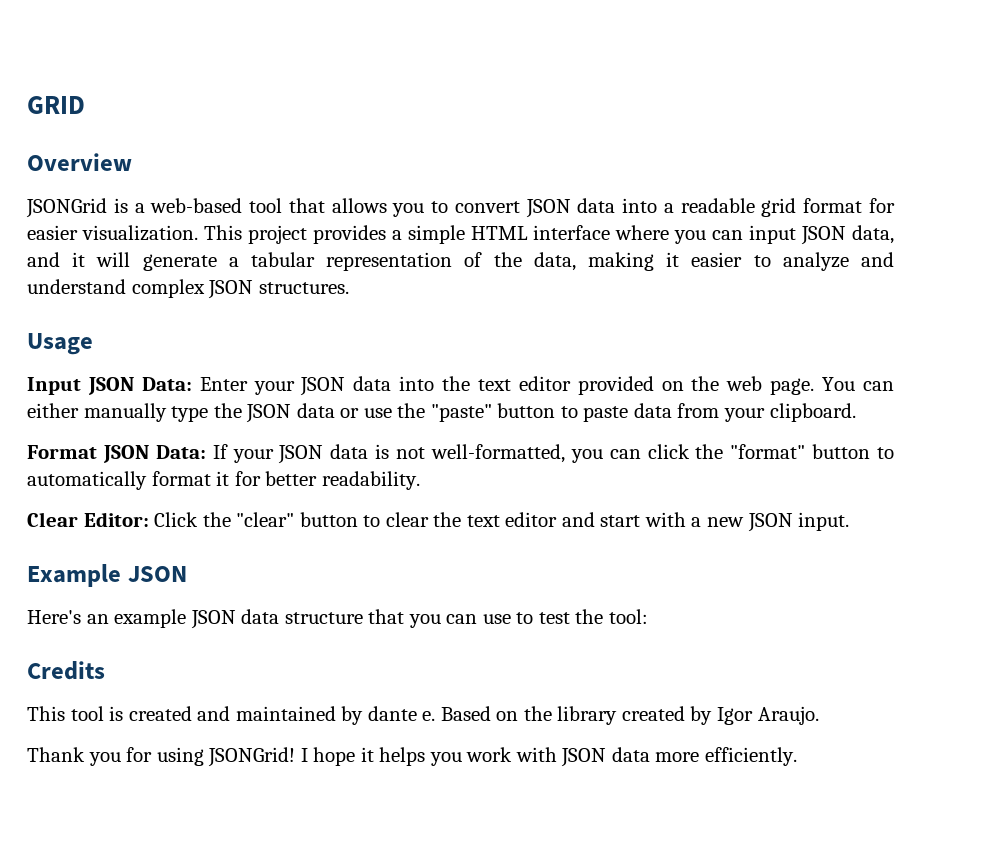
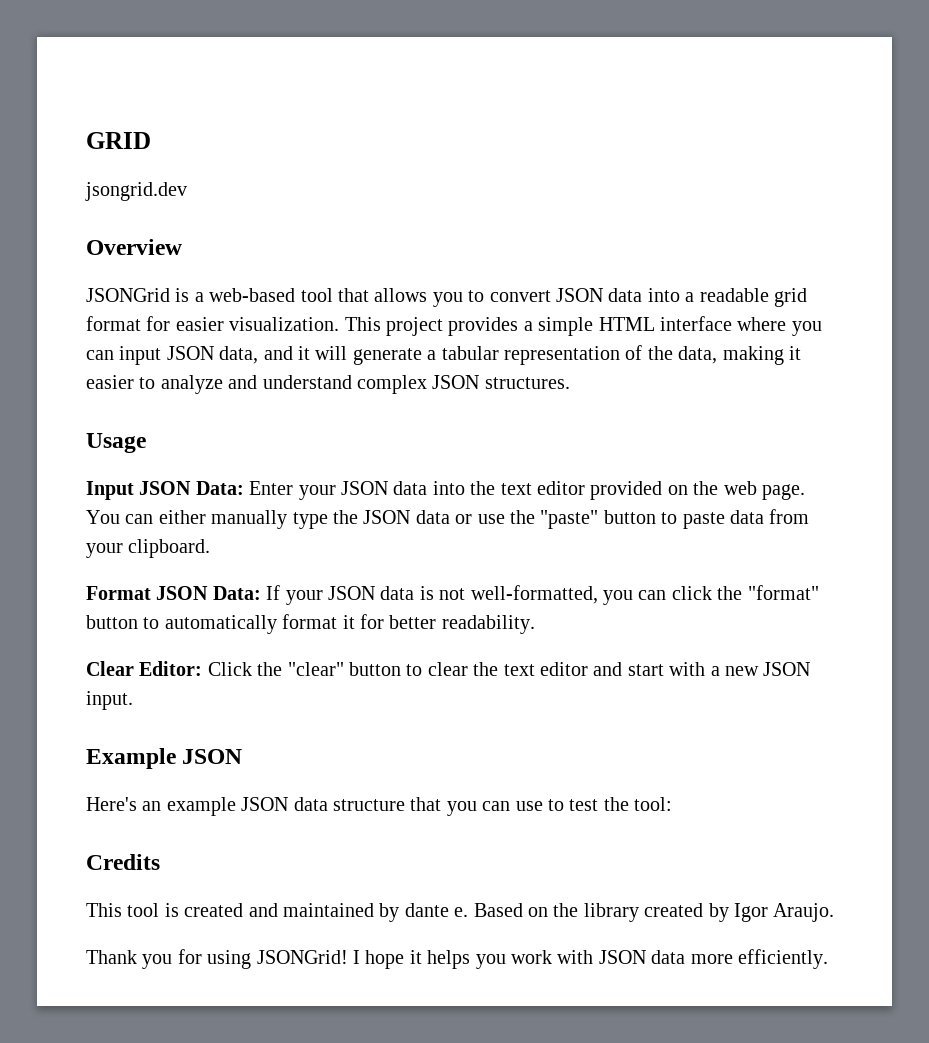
+ jsongrid.dev

